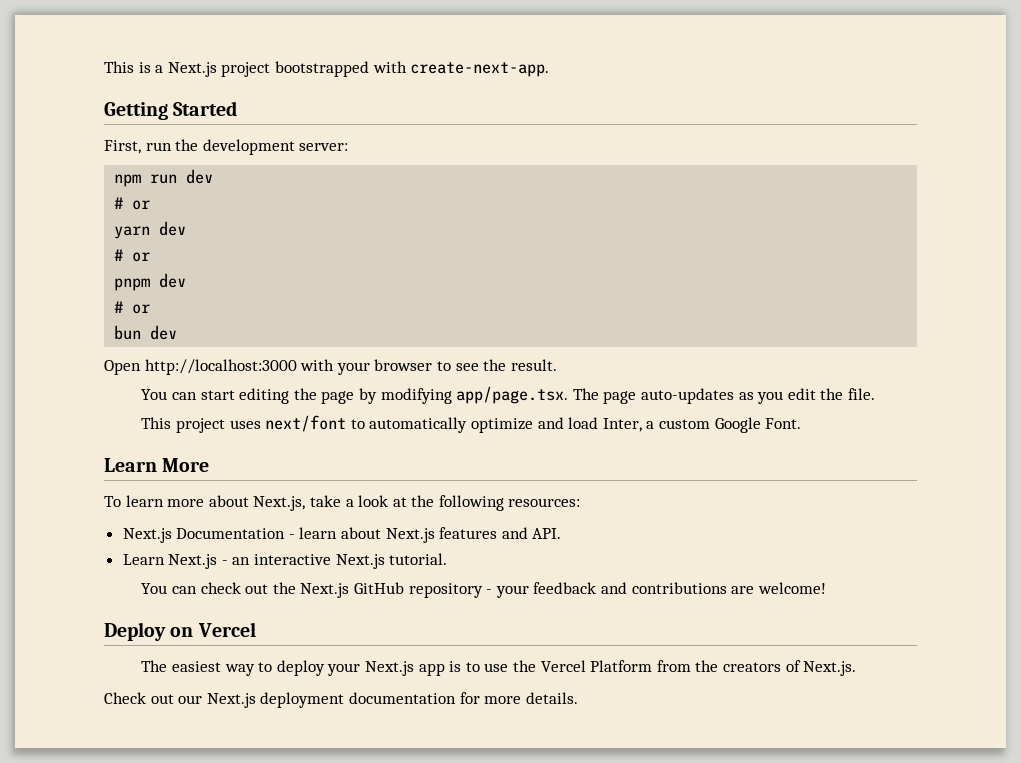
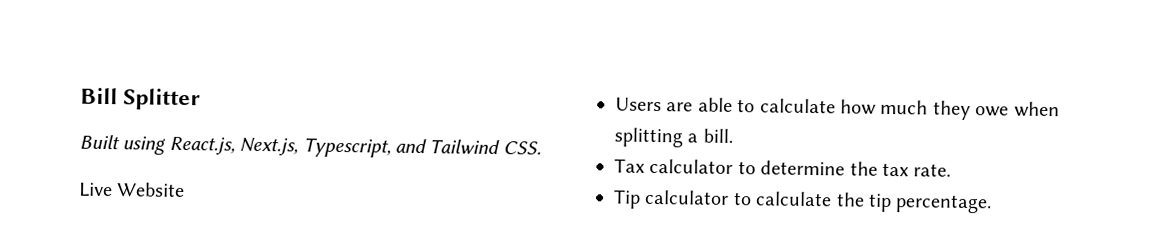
- This is a Next.js project bootstrapped with create-next-app.
- Getting Started
- First, run the development server:
- npm run dev
- # or
- yarn dev
- # or
- pnpm dev
- # or
- bun dev
- Open http://localhost:3000 with your browser to see the result.
- You can start editing the page by modifying app/page.tsx. The page auto-updates as you edit the file.
- This project uses next/font to automatically optimize and load Inter, a custom Google Font.
- Learn More
- To learn more about Next.js, take a look at the following resources:
- Next.js Documentation - learn about Next.js features and API.
- Learn Next.js - an interactive Next.js tutorial.
- You can check out the Next.js GitHub repository - your feedback and contributions are welcome!
- Deploy on Vercel
- The easiest way to deploy your Next.js app is to use the Vercel Platform from the creators of Next.js.
- Check out our Next.js deployment documentation for more details.
+ Bill Splitter
+ Built using React.js, Next.js, Typescript, and Tailwind CSS.
+ Live Website
+ Users are able to calculate how much they owe when splitting a bill.
+ Tax calculator to determine the tax rate.
+ Tip calculator to calculate the tip percentage.

